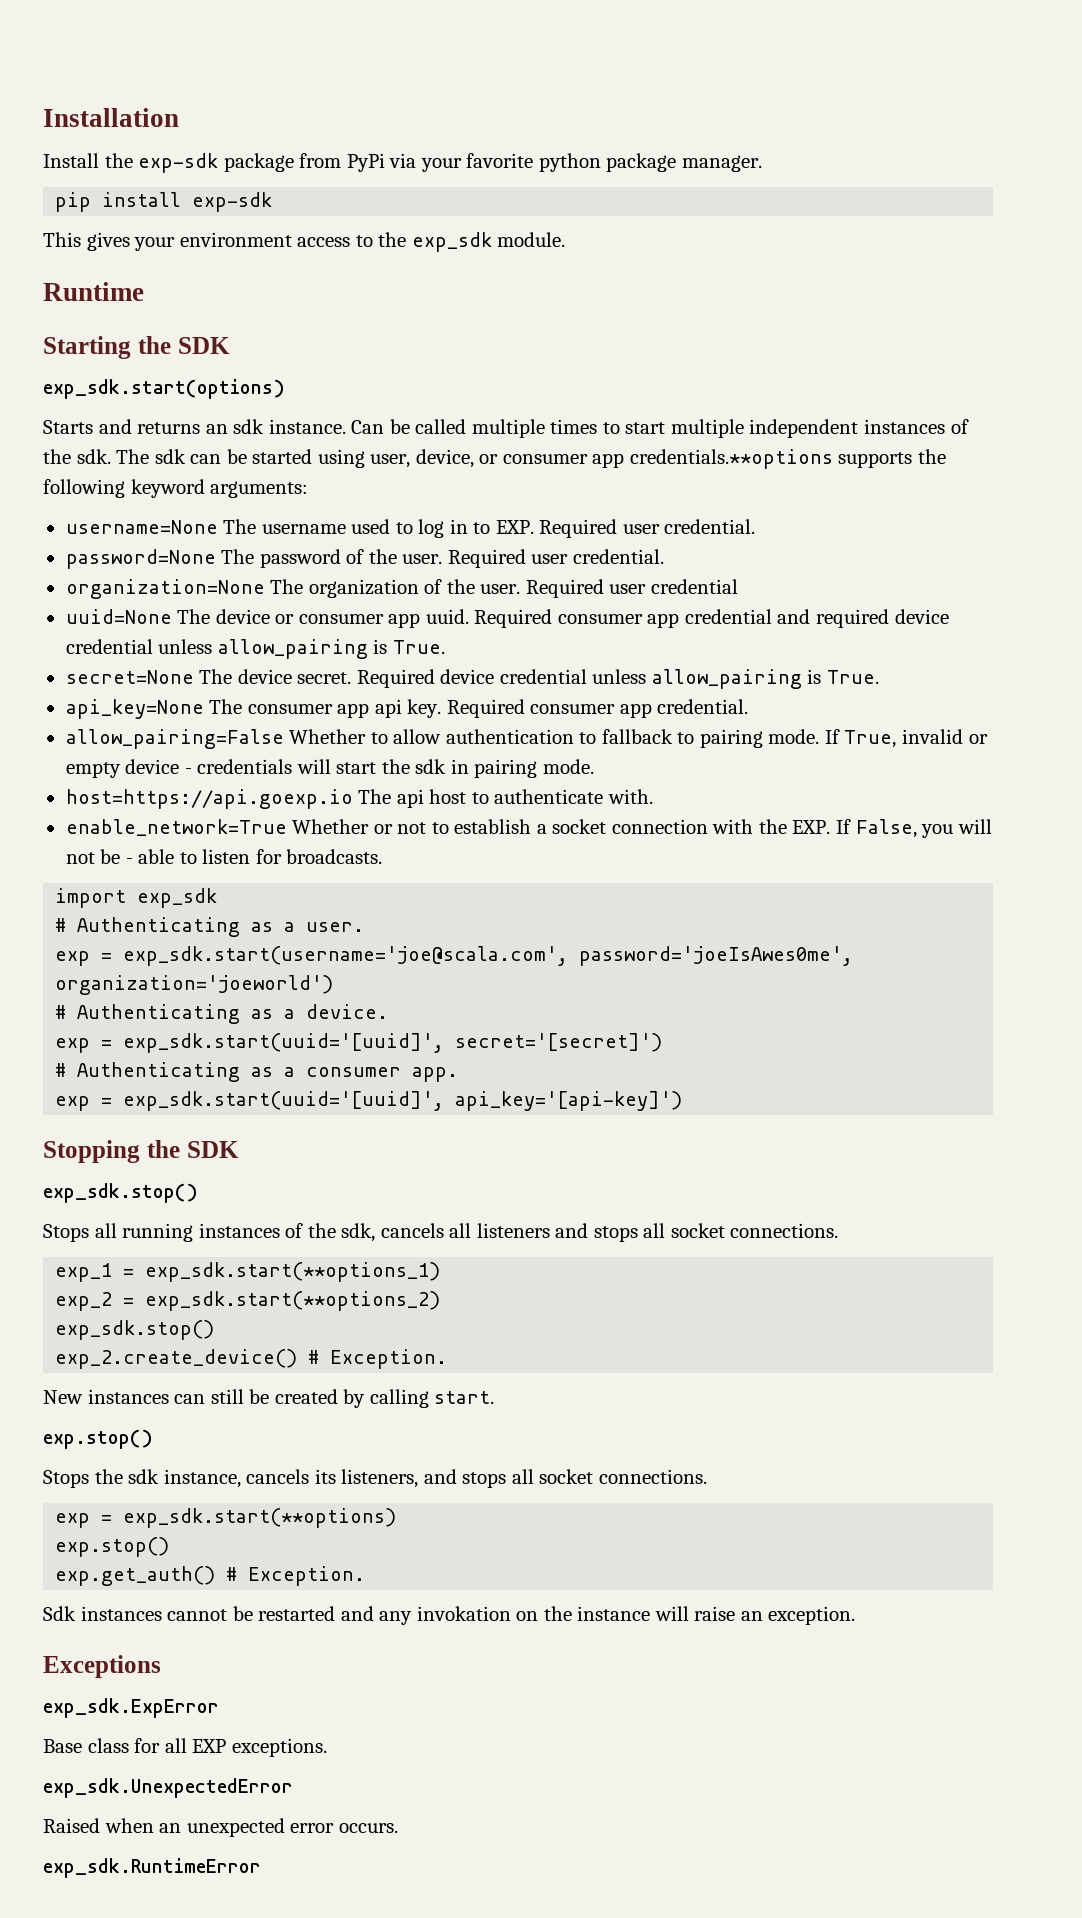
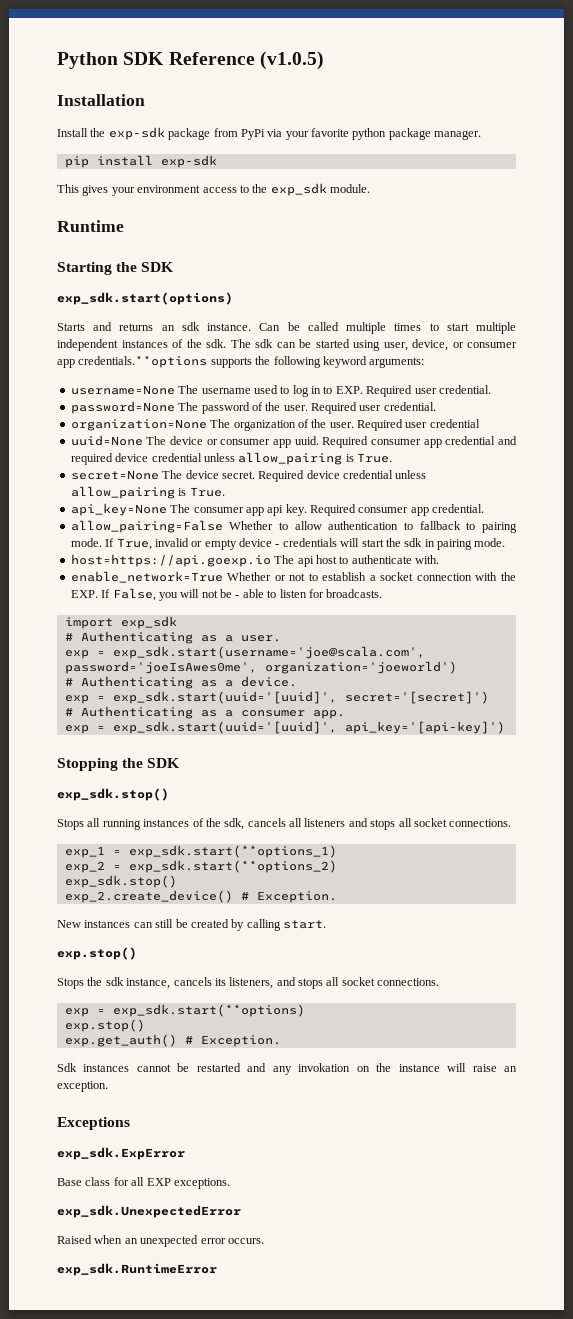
+ Python SDK Reference (v1.0.5)

